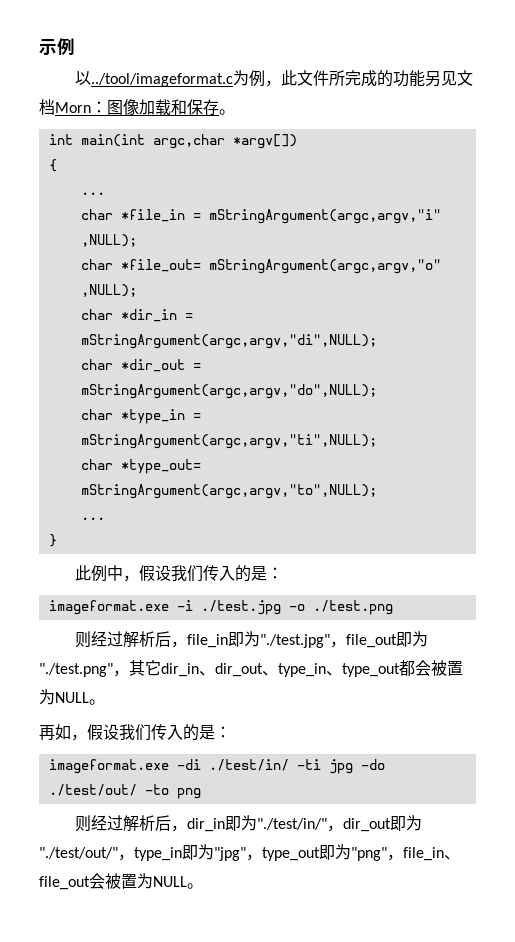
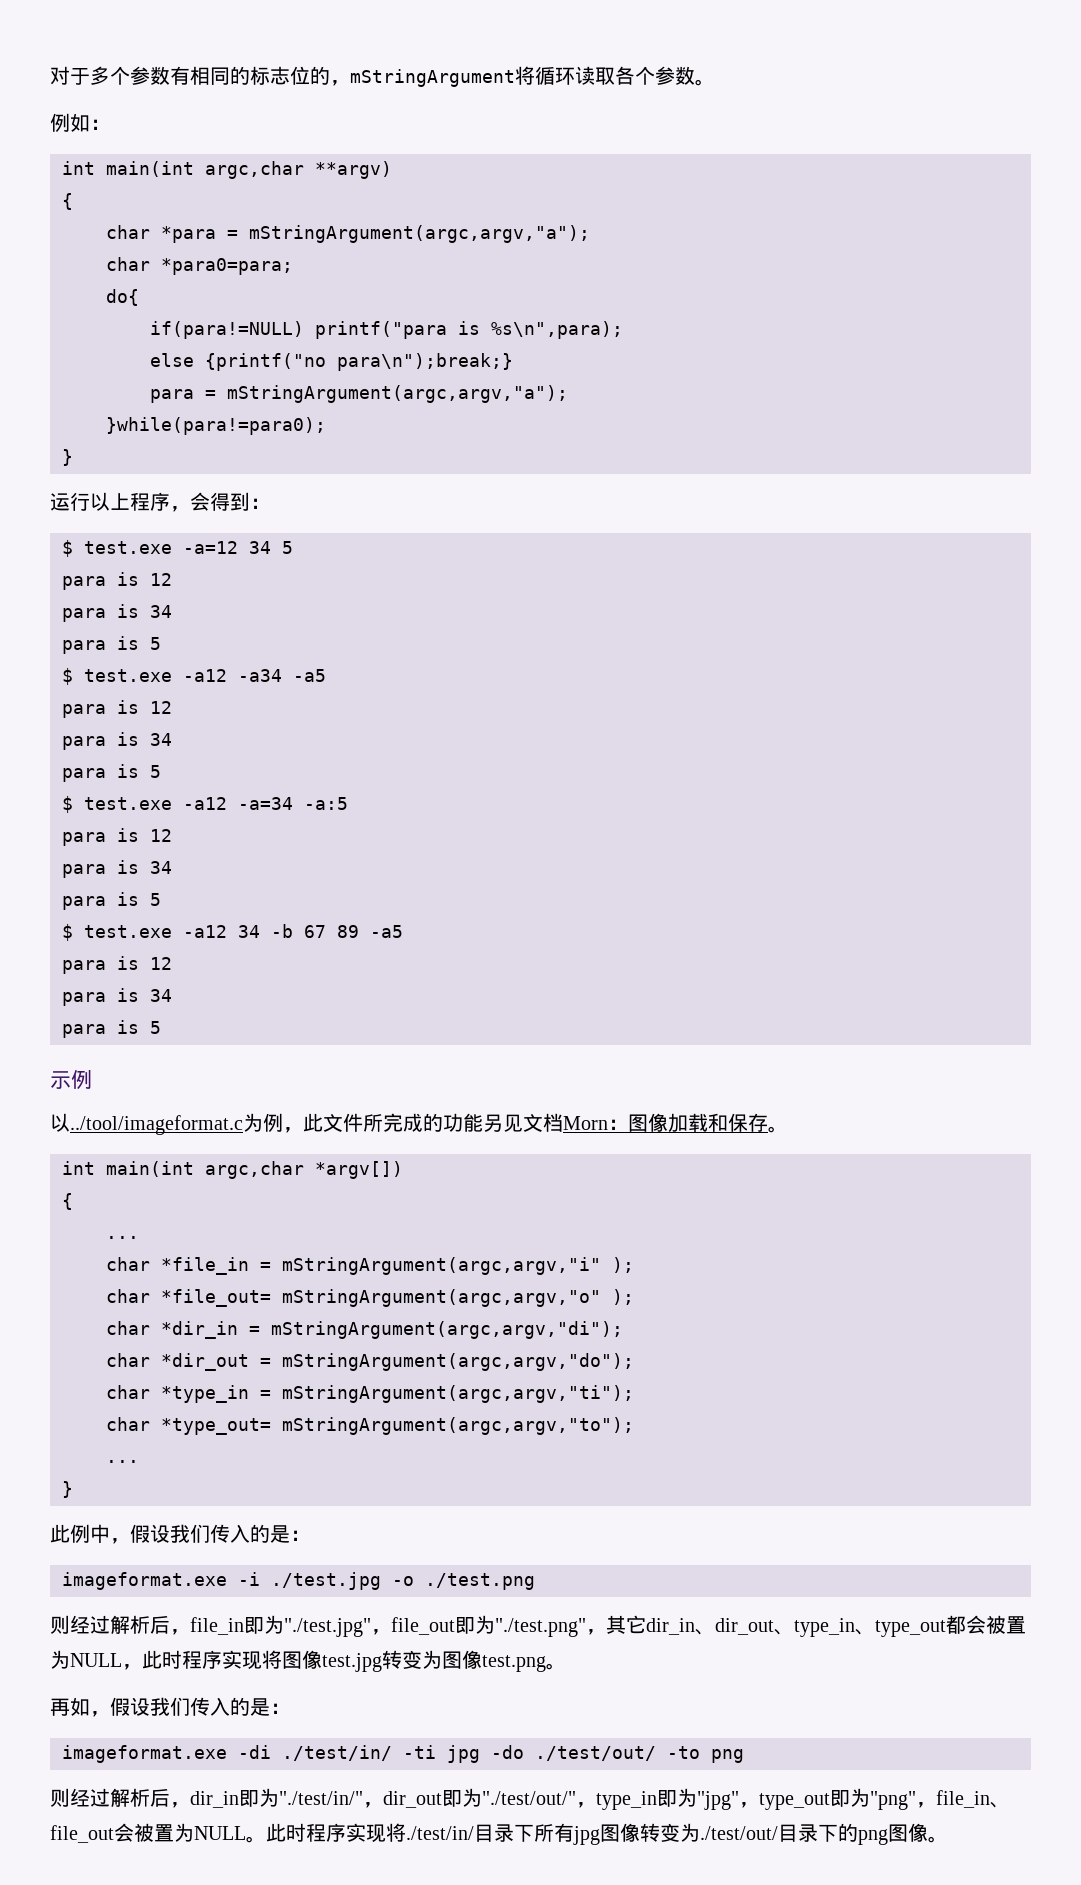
+ 对于多个参数有相同的标志位的，mStringArgument将循环读取各个参数。
+ 例如：
+ int main(int argc,char **argv)
+ {
+ char *para = mStringArgument(argc,argv,"a");
+ char *para0=para;
+ do{
+ if(para!=NULL) printf("para is %s\n",para);
+ else {printf("no para\n");break;}
+ para = mStringArgument(argc,argv,"a");
+ }while(para!=para0);
+ }
+ 运行以上程序，会得到：
+ $ test.exe -a=12 34 5
+ para is 12
+ para is 34
+ para is 5
+ $ test.exe -a12 -a34 -a5
+ para is 12
+ para is 34
+ para is 5
+ $ test.exe -a12 -a=34 -a:5
+ para is 12
+ para is 34
+ para is 5
+ $ test.exe -a12 34 -b 67 89 -a5
+ para is 12
+ para is 34
+ para is 5
- char *file_in = mStringArgument(argc,argv,"i" ,NULL);
+ char *file_in = mStringArgument(argc,argv,"i" );
- char *file_out= mStringArgument(argc,argv,"o" ,NULL);
+ char *file_out= mStringArgument(argc,argv,"o" );
- char *dir_in = mStringArgument(argc,argv,"di",NULL);
+ char *dir_in = mStringArgument(argc,argv,"di");
- char *dir_out = mStringArgument(argc,argv,"do",NULL);
+ char *dir_out = mStringArgument(argc,argv,"do");
- char *type_in = mStringArgument(argc,argv,"ti",NULL);
+ char *type_in = mStringArgument(argc,argv,"ti");
- char *type_out= mStringArgument(argc,argv,"to",NULL);
+ char *type_out= mStringArgument(argc,argv,"to");
- 则经过解析后，file_in即为"./test.jpg"，file_out即为"./test.png"，其它dir_in、dir_out、type_in、type_out都会被置为NULL。
+ 则经过解析后，file_in即为"./test.jpg"，file_out即为"./test.png"，其它dir_in、dir_out、type_in、type_out都会被置为NULL，此时程序实现将图像test.jpg转变为图像test.png。
+ 此时程序实现将./test/in/目录下所有jpg图像转变为./test/out/目录下的png图像。

